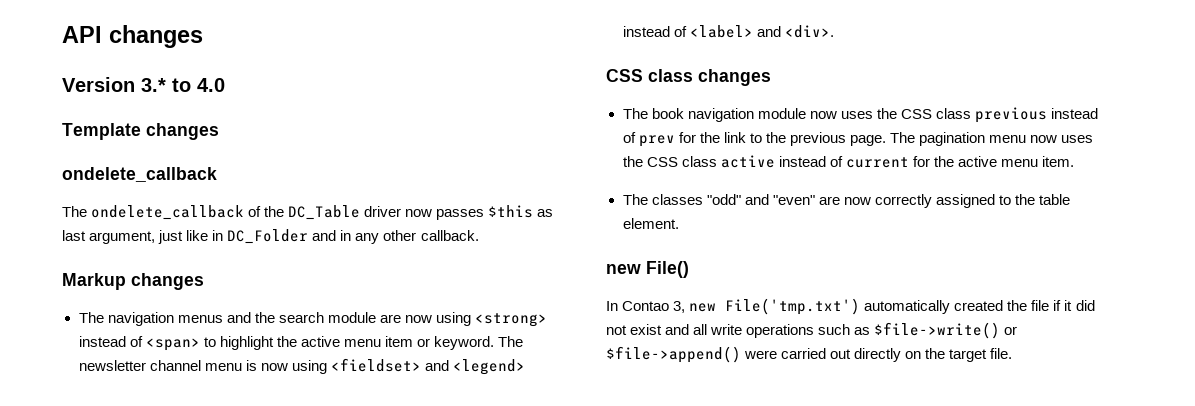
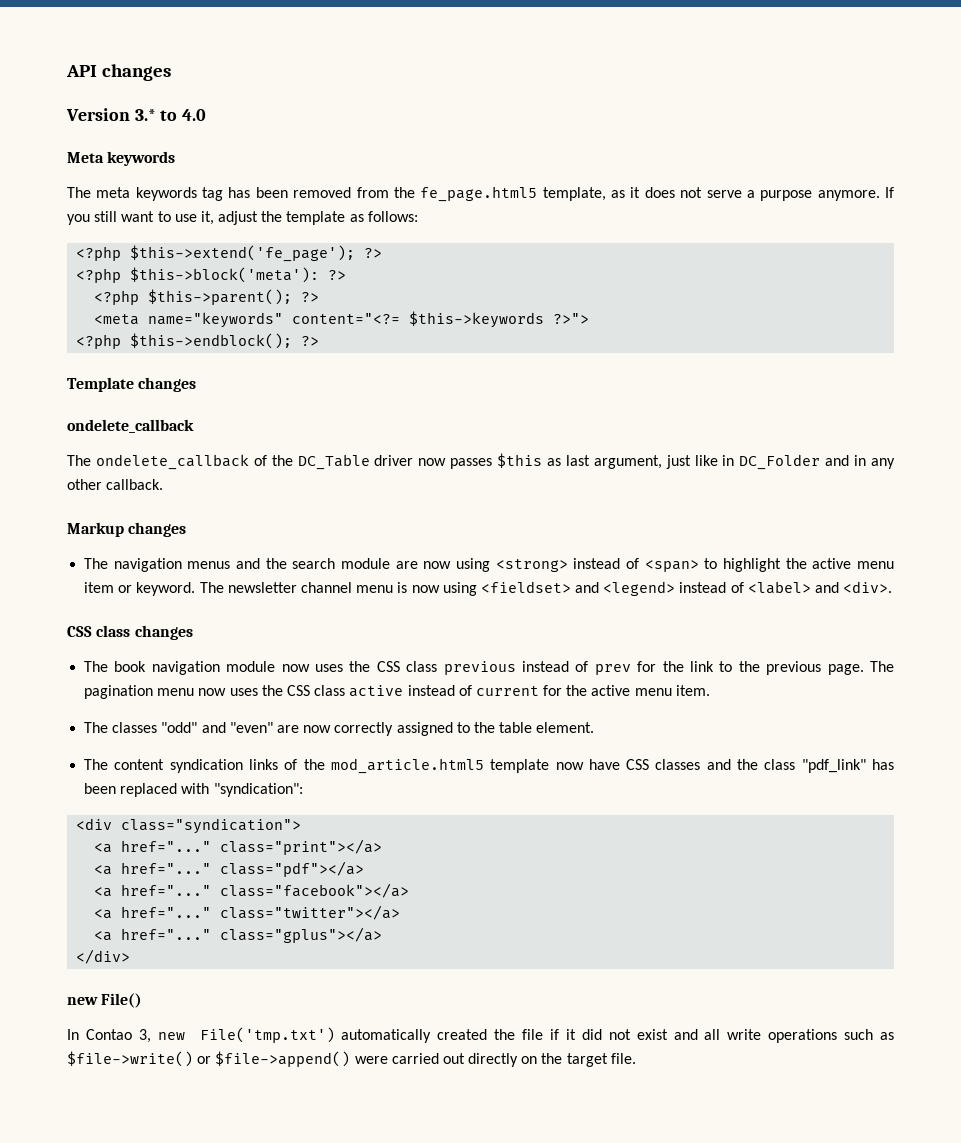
+ Meta keywords
+ The meta keywords tag has been removed from the fe_page.html5 template, as it does not serve a purpose anymore. If you still want to use it, adjust the template as follows:
+ <?php $this->extend('fe_page'); ?>
+ <?php $this->block('meta'): ?>
+ <?php $this->parent(); ?>
+ <meta name="keywords" content="<?= $this->keywords ?>">
+ <?php $this->endblock(); ?>
+ The content syndication links of the mod_article.html5 template now have CSS classes and the class "pdf_link" has been replaced with "syndication":
+ <div class="syndication">
+ <a href="..." class="print"></a>
+ <a href="..." class="pdf"></a>
+ <a href="..." class="facebook"></a>
+ <a href="..." class="twitter"></a>
+ <a href="..." class="gplus"></a>
+ </div>

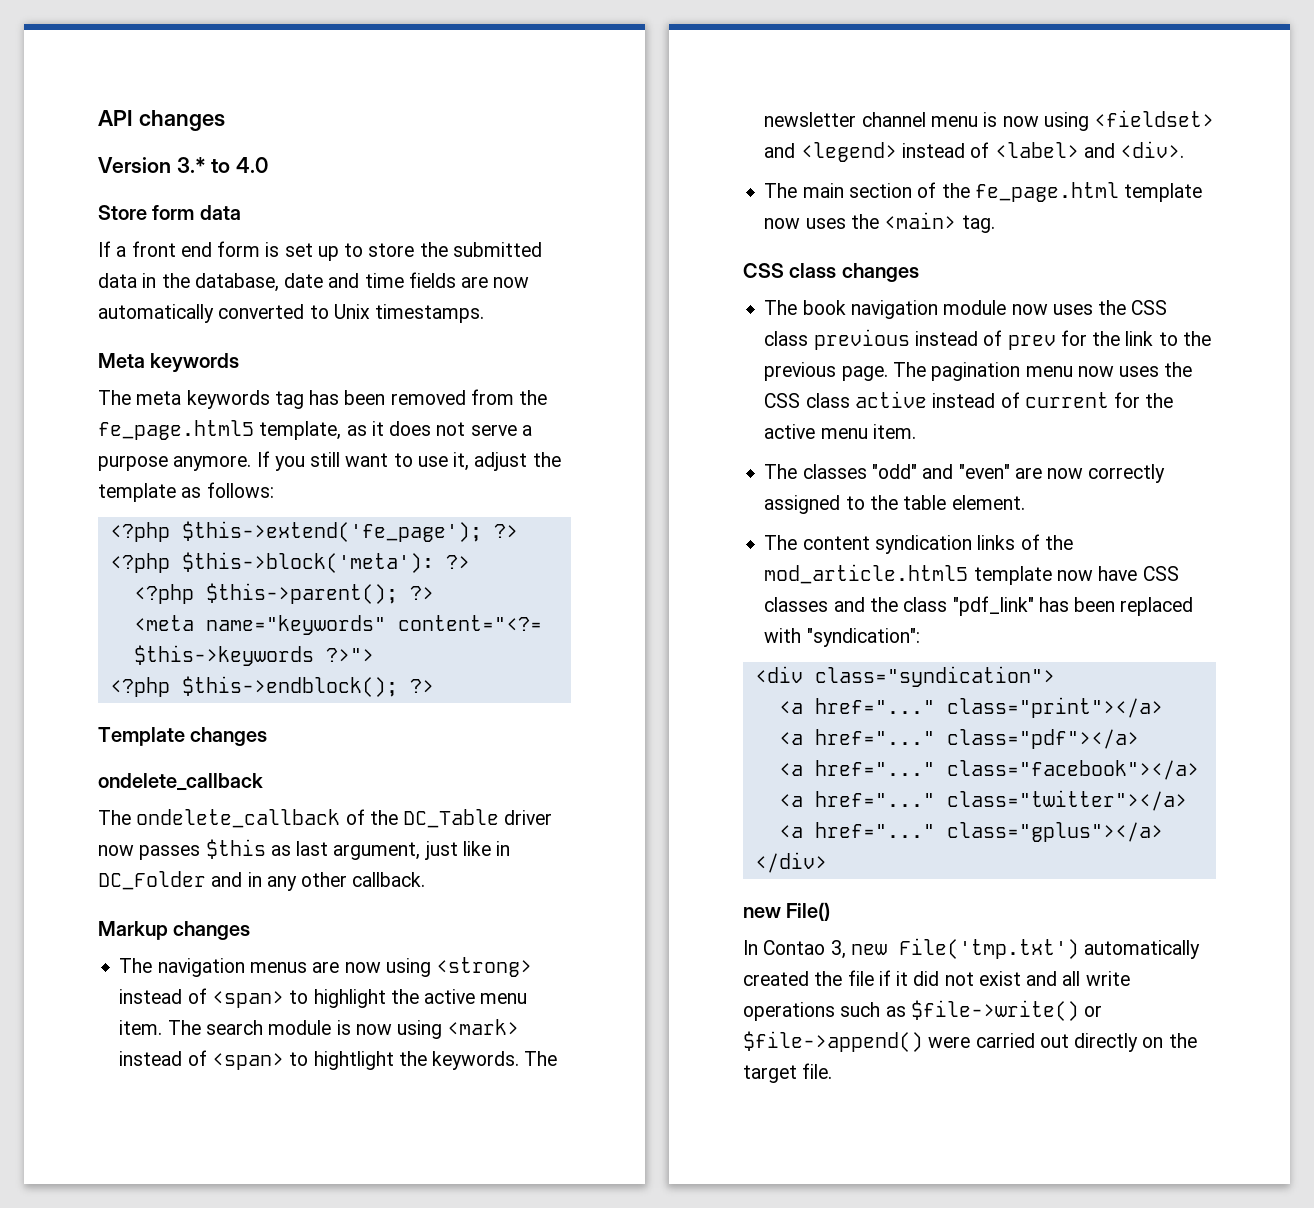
+ Store form data
+ If a front end form is set up to store the submitted data in the database, date and time fields are now automatically converted to Unix timestamps.
- The navigation menus and the search module are now using <strong> instead of <span> to highlight the active menu item or keyword.
+ The navigation menus are now using <strong> instead of <span> to highlight the active menu item. The search module is now using <mark> instead of <span> to hightlight the keywords.
+ The main section of the fe_page.html template now uses the <main> tag.

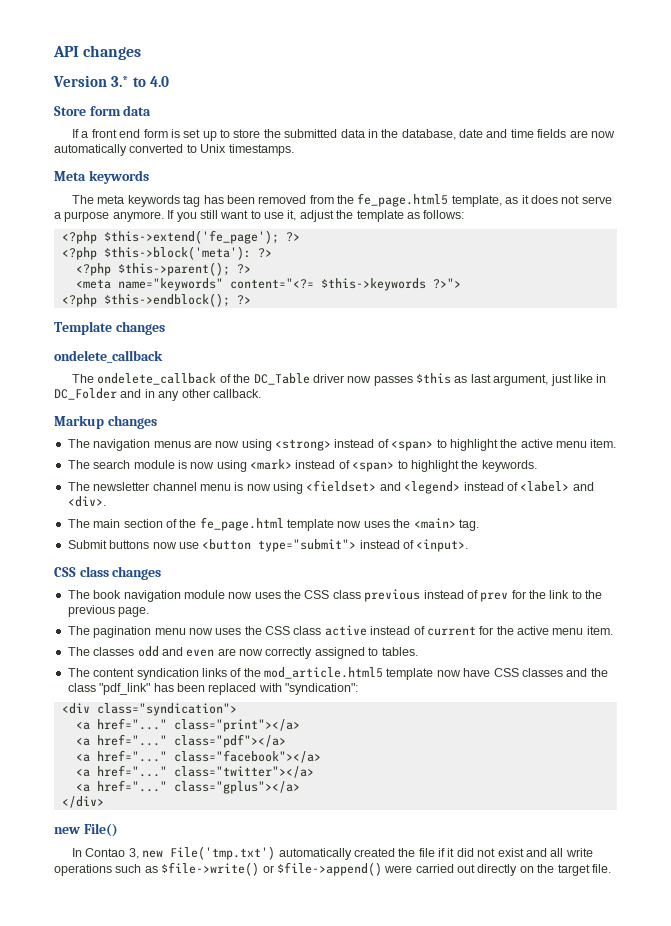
- The navigation menus are now using <strong> instead of <span> to highlight the active menu item. The search module is now using <mark> instead of <span> to hightlight the keywords. The newsletter channel menu is now using <fieldset> and <legend> instead of <label> and <div>.
+ The navigation menus are now using <strong> instead of <span> to highlight the active menu item.
+ The search module is now using <mark> instead of <span> to highlight the keywords.
+ The newsletter channel menu is now using <fieldset> and <legend> instead of <label> and <div>.
+ Submit buttons now use <button type="submit"> instead of <input>.
- The book navigation module now uses the CSS class previous instead of prev for the link to the previous page. The pagination menu now uses the CSS class active instead of current for the active menu item.
+ The book navigation module now uses the CSS class previous instead of prev for the link to the previous page.
+ The pagination menu now uses the CSS class active instead of current for the active menu item.
- The classes "odd" and "even" are now correctly assigned to the table element.
+ The classes odd and even are now correctly assigned to tables.

